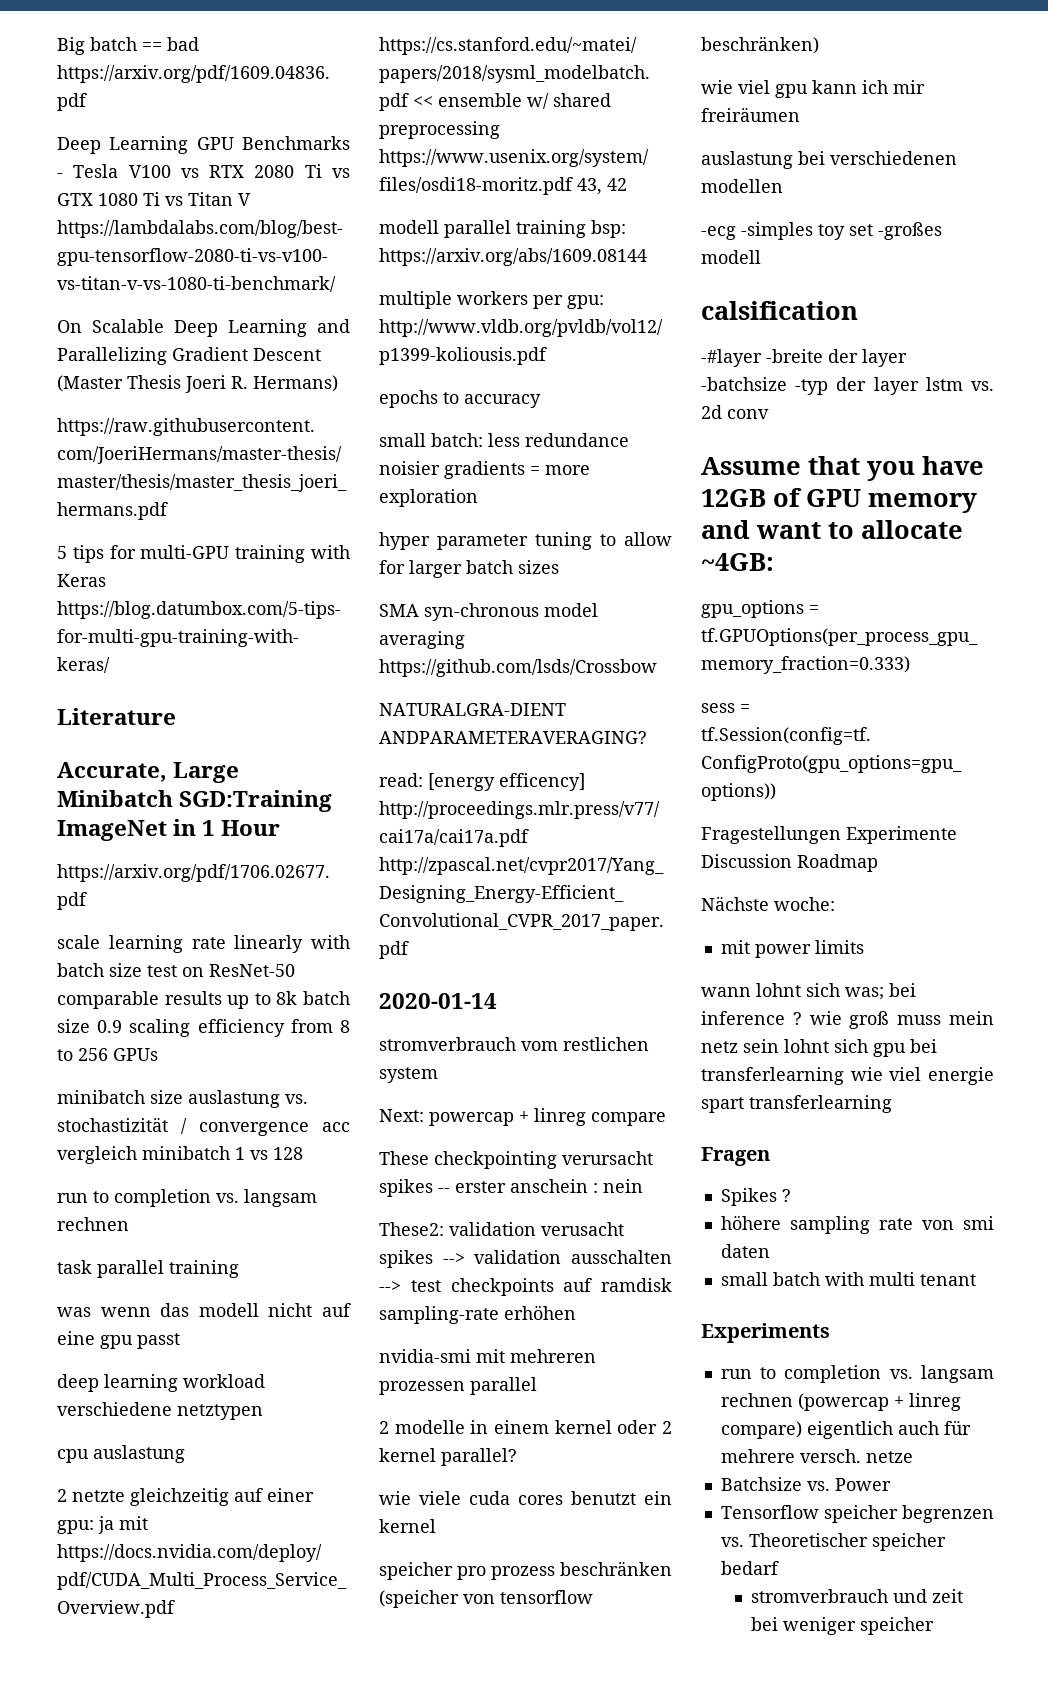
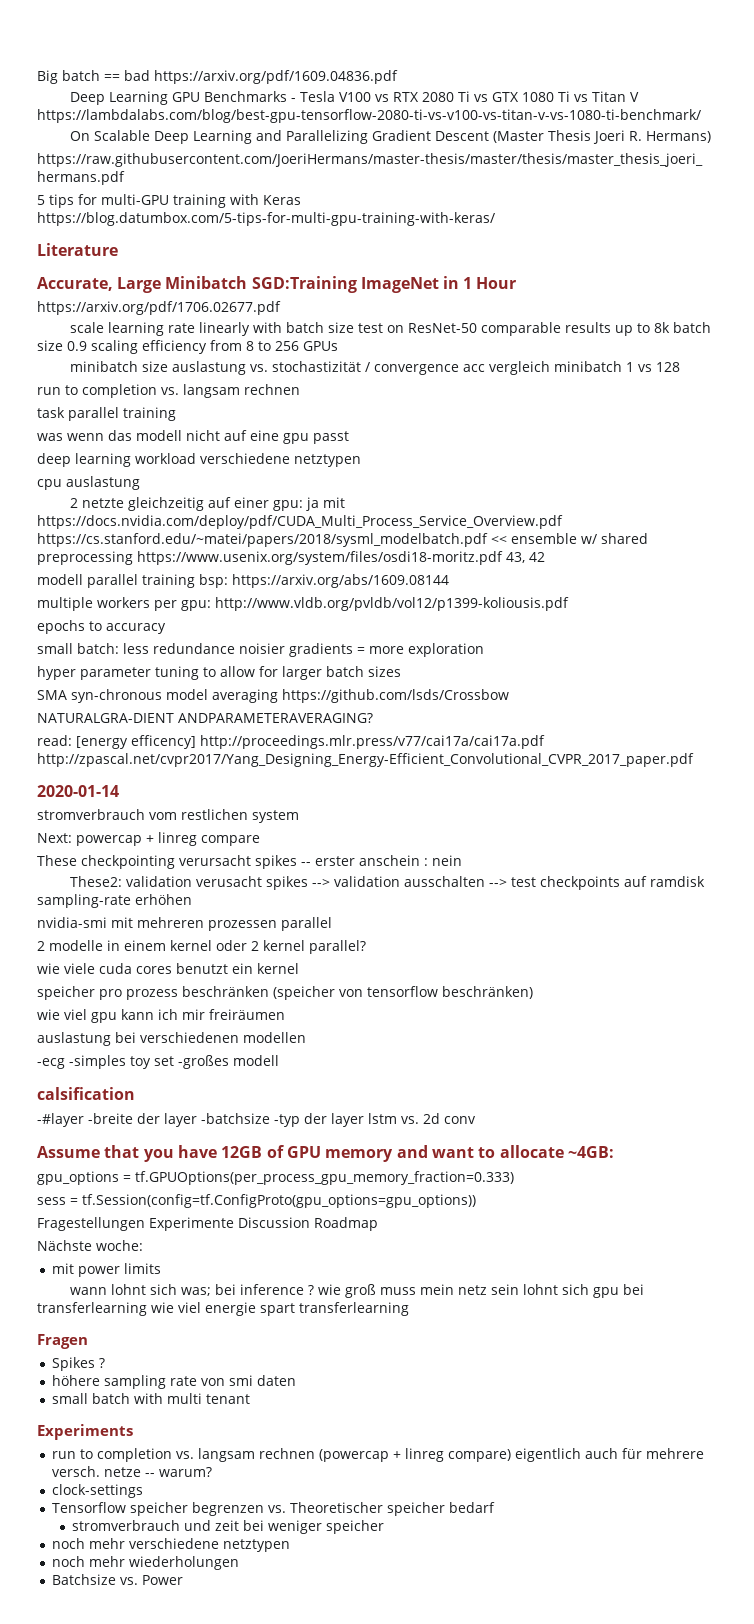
- run to completion vs. langsam rechnen (powercap + linreg compare) eigentlich auch für mehrere versch. netze
- Batchsize vs. Power
+ run to completion vs. langsam rechnen (powercap + linreg compare) eigentlich auch für mehrere versch. netze -- warum?
+ clock-settings
+ noch mehr verschiedene netztypen
+ noch mehr wiederholungen
+ Batchsize vs. Power

